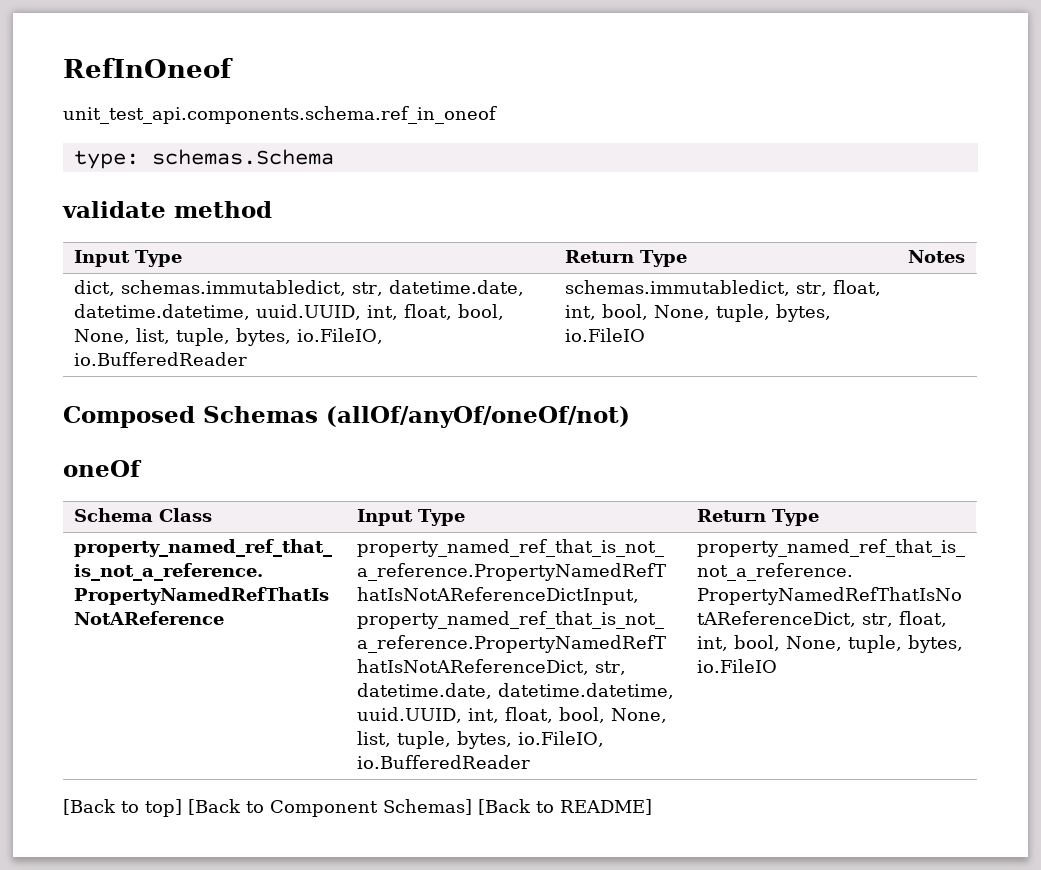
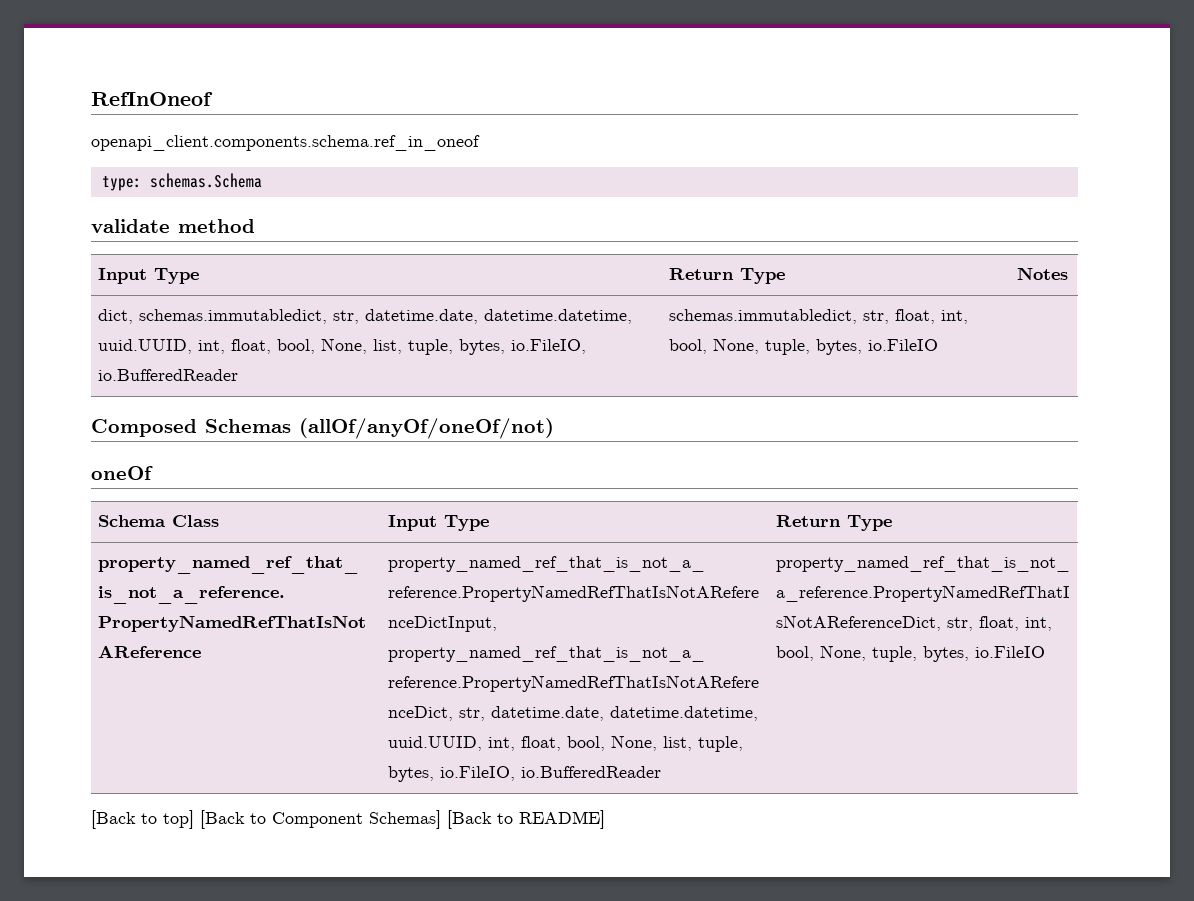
- unit_test_api.components.schema.ref_in_oneof
+ openapi_client.components.schema.ref_in_oneof

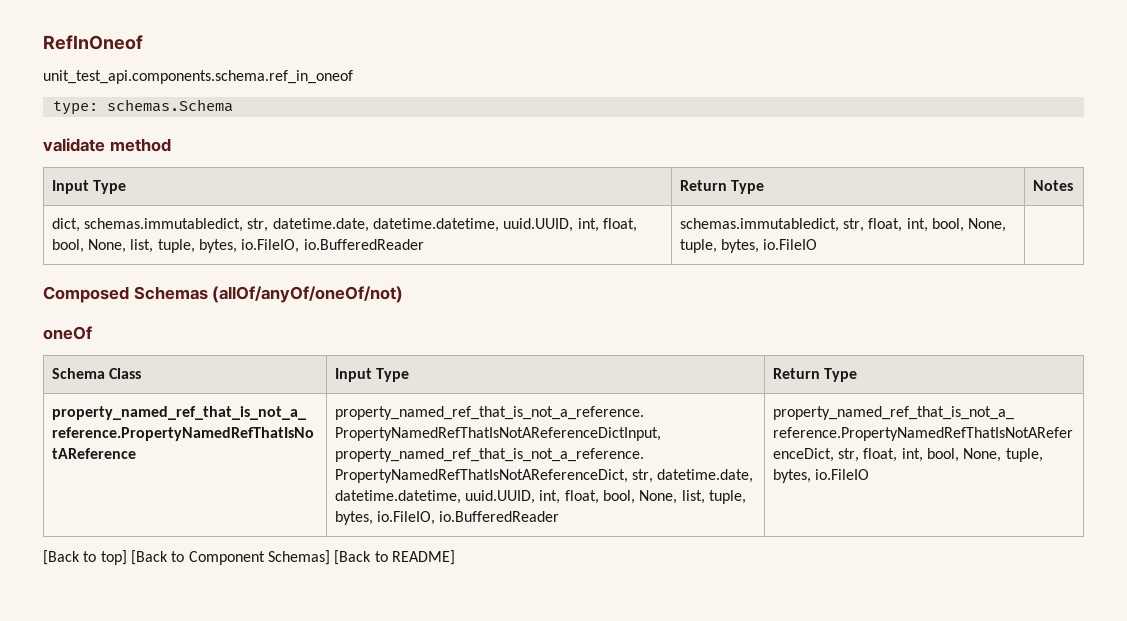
- openapi_client.components.schema.ref_in_oneof
+ unit_test_api.components.schema.ref_in_oneof

